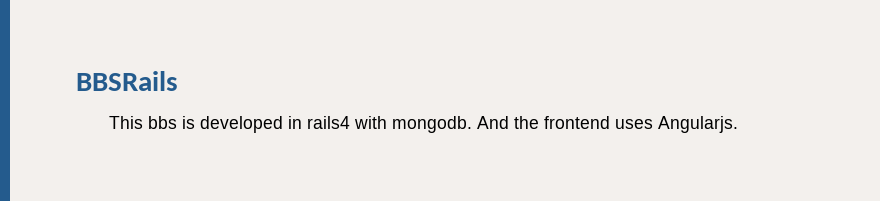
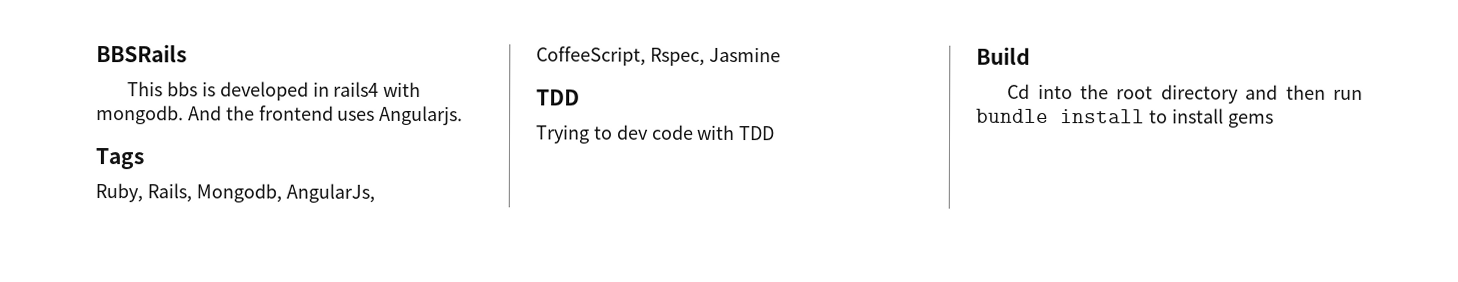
+ Tags
+ Ruby, Rails, Mongodb, AngularJs, CoffeeScript, Rspec, Jasmine
+ TDD
+ Trying to dev code with TDD
+ Build
+ Cd into the root directory and then run bundle install to install gems

